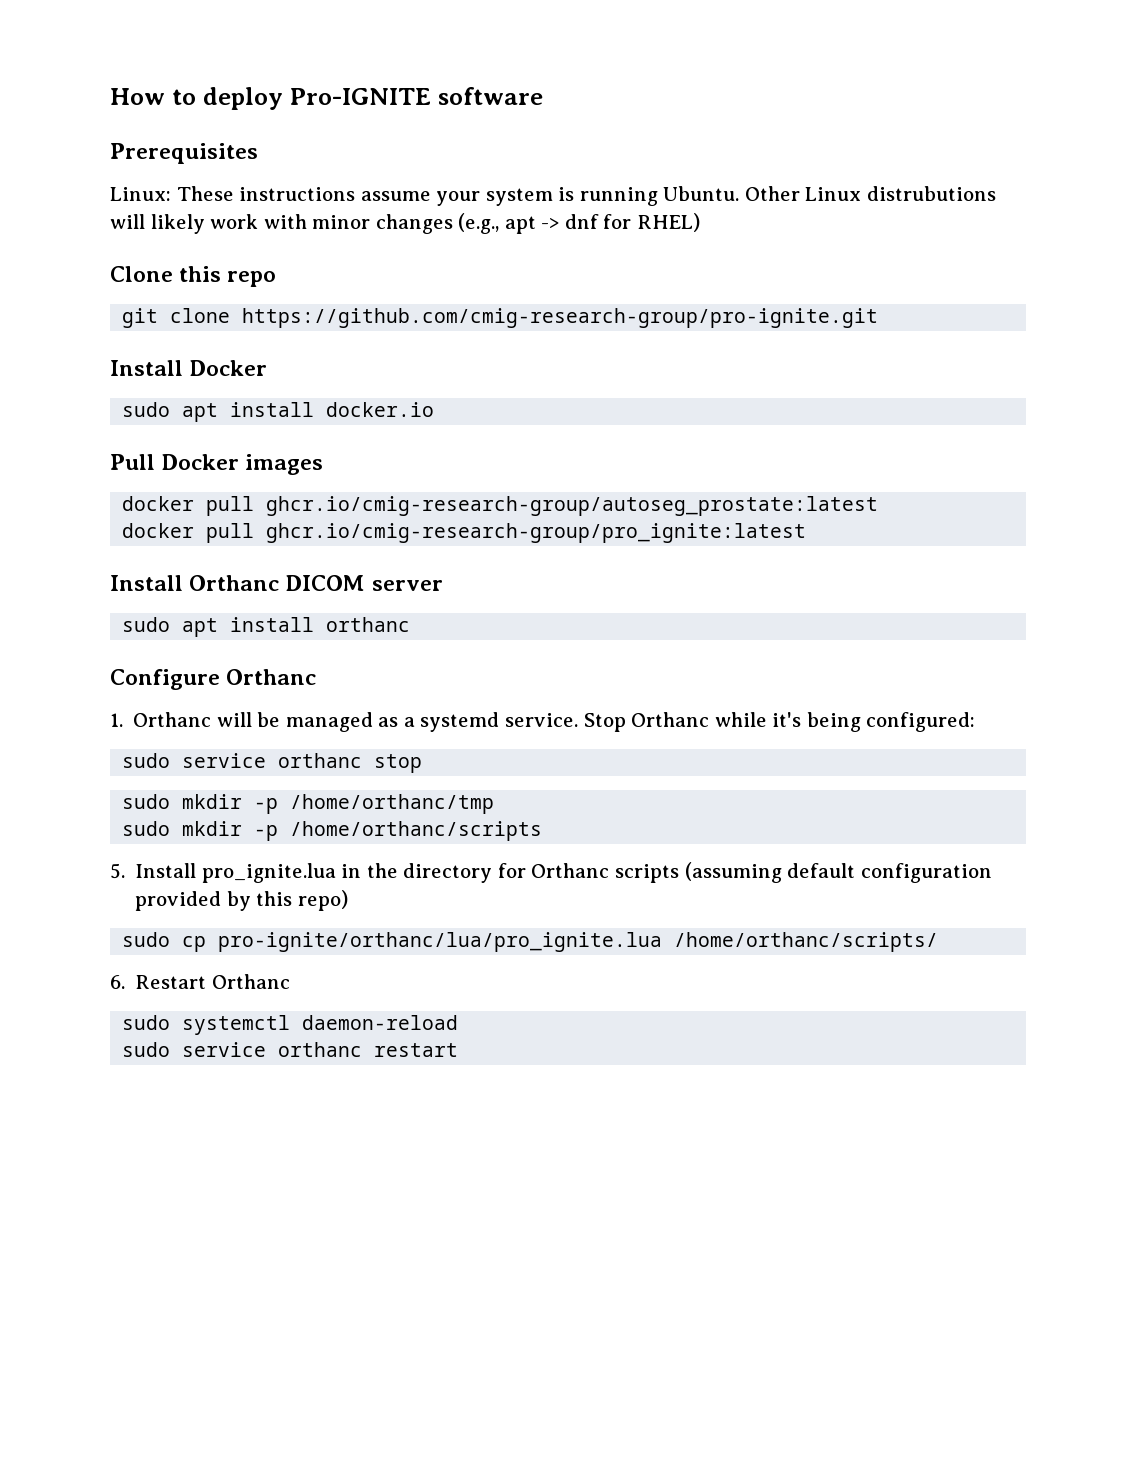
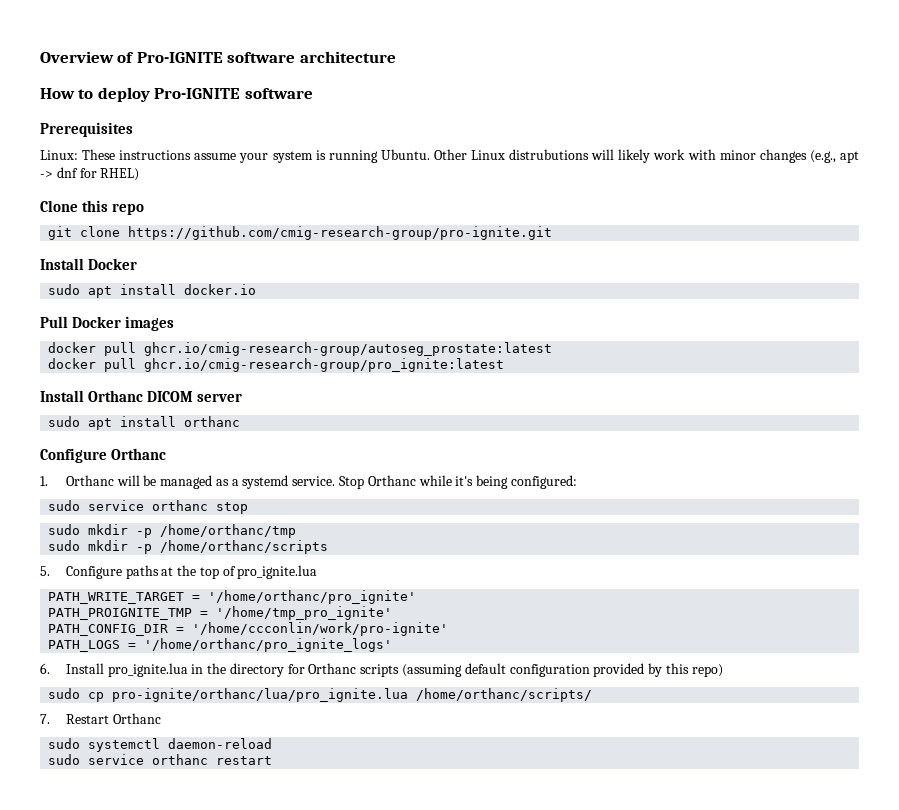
+ Overview of Pro-IGNITE software architecture
- 5. Install pro_ignite.lua in the directory for Orthanc scripts (assuming default configuration provided by this repo)
+ 5. Configure paths at the top of pro_ignite.lua
+ PATH_WRITE_TARGET = '/home/orthanc/pro_ignite'
+ PATH_PROIGNITE_TMP = '/home/tmp_pro_ignite'
+ PATH_CONFIG_DIR = '/home/ccconlin/work/pro-ignite'
+ PATH_LOGS = '/home/orthanc/pro_ignite_logs'
+ 6. Install pro_ignite.lua in the directory for Orthanc scripts (assuming default configuration provided by this repo)
- 6. Restart Orthanc
+ 7. Restart Orthanc

